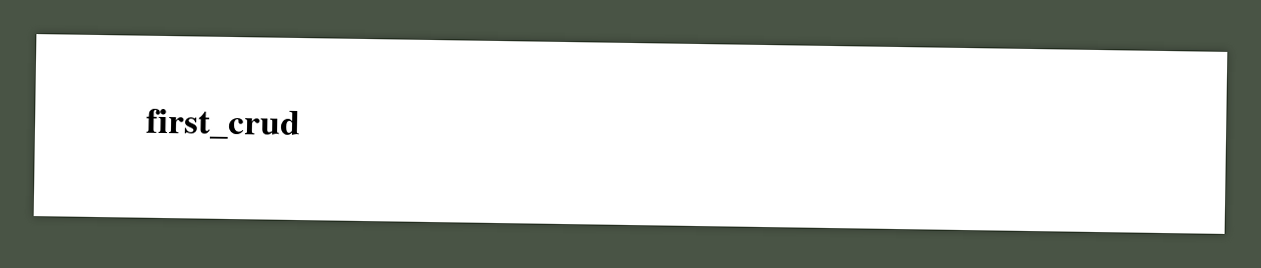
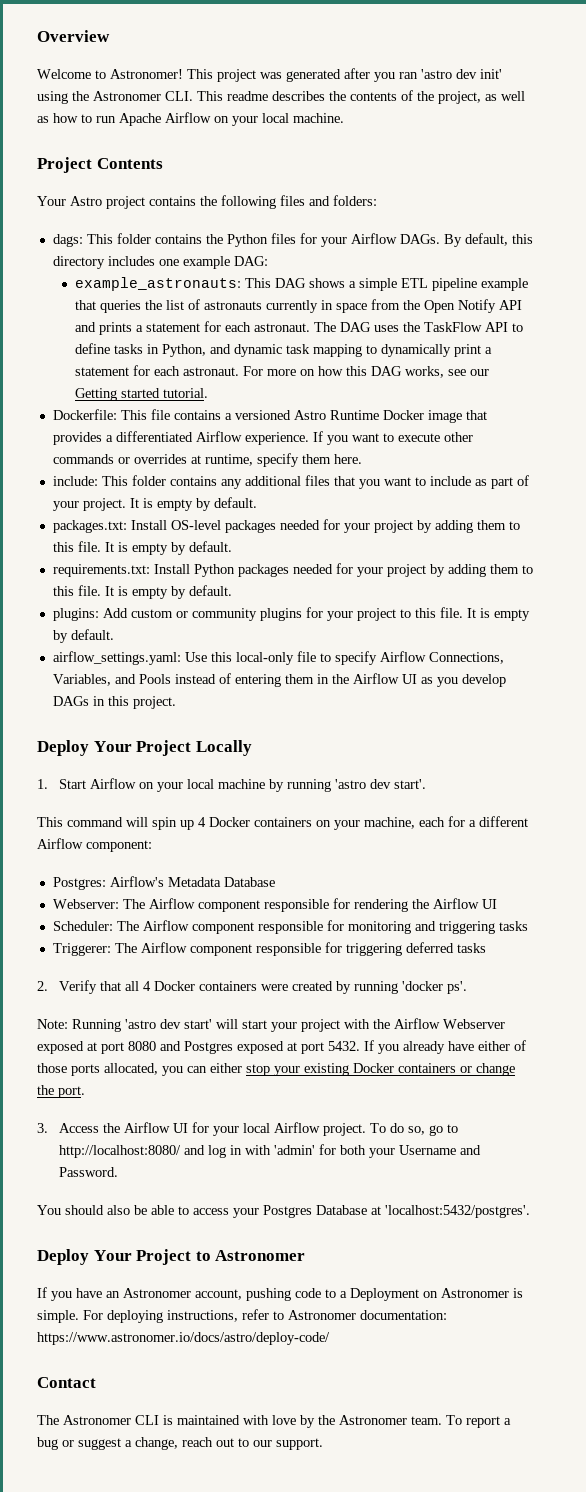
- first_crud
+ Overview
+ Welcome to Astronomer! This project was generated after you ran 'astro dev init' using the Astronomer CLI. This readme describes the contents of the project, as well as how to run Apache Airflow on your local machine.
+ Project Contents
+ Your Astro project contains the following files and folders:
+ dags: This folder contains the Python files for your Airflow DAGs. By default, this directory includes one example DAG:
+ example_astronauts: This DAG shows a simple ETL pipeline example that queries the list of astronauts currently in space from the Open Notify API and prints a statement for each astronaut. The DAG uses the TaskFlow API to define tasks in Python, and dynamic task mapping to dynamically print a statement for each astronaut. For more on how this DAG works, see our Getting started tutorial.
+ Dockerfile: This file contains a versioned Astro Runtime Docker image that provides a differentiated Airflow experience. If you want to execute other commands or overrides at runtime, specify them here.
+ include: This folder contains any additional files that you want to include as part of your project. It is empty by default.
+ packages.txt: Install OS-level packages needed for your project by adding them to this file. It is empty by default.
+ requirements.txt: Install Python packages needed for your project by adding them to this file. It is empty by default.
+ plugins: Add custom or community plugins for your project to this file. It is empty by default.
+ airflow_settings.yaml: Use this local-only file to specify Airflow Connections, Variables, and Pools instead of entering them in the Airflow UI as you develop DAGs in this project.
+ Deploy Your Project Locally
+ 1. Start Airflow on your local machine by running 'astro dev start'.
+ This command will spin up 4 Docker containers on your machine, each for a different Airflow component:
+ Postgres: Airflow's Metadata Database
+ Webserver: The Airflow component responsible for rendering the Airflow UI
+ Scheduler: The Airflow component responsible for monitoring and triggering tasks
+ Triggerer: The Airflow component responsible for triggering deferred tasks
+ 2. Verify that all 4 Docker containers were created by running 'docker ps'.
+ Note: Running 'astro dev start' will start your project with the Airflow Webserver exposed at port 8080 and Postgres exposed at port 5432. If you already have either of those ports allocated, you can either stop your existing Docker containers or change the port.
+ 3. Access the Airflow UI for your local Airflow project. To do so, go to http://localhost:8080/ and log in with 'admin' for both your Username and Password.
+ You should also be able to access your Postgres Database at 'localhost:5432/postgres'.
+ Deploy Your Project to Astronomer
+ If you have an Astronomer account, pushing code to a Deployment on Astronomer is simple. For deploying instructions, refer to Astronomer documentation: https://www.astronomer.io/docs/astro/deploy-code/
+ Contact
+ The Astronomer CLI is maintained with love by the Astronomer team. To report a bug or suggest a change, reach out to our support.

